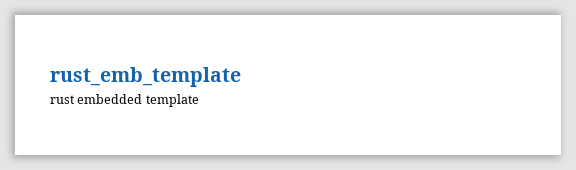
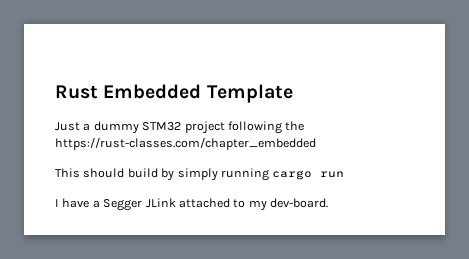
- rust_emb_template
- rust embedded template
+ Rust Embedded Template
+ Just a dummy STM32 project following the https://rust-classes.com/chapter_embedded
+ This should build by simply running cargo run
+ I have a Segger JLink attached to my dev-board.

